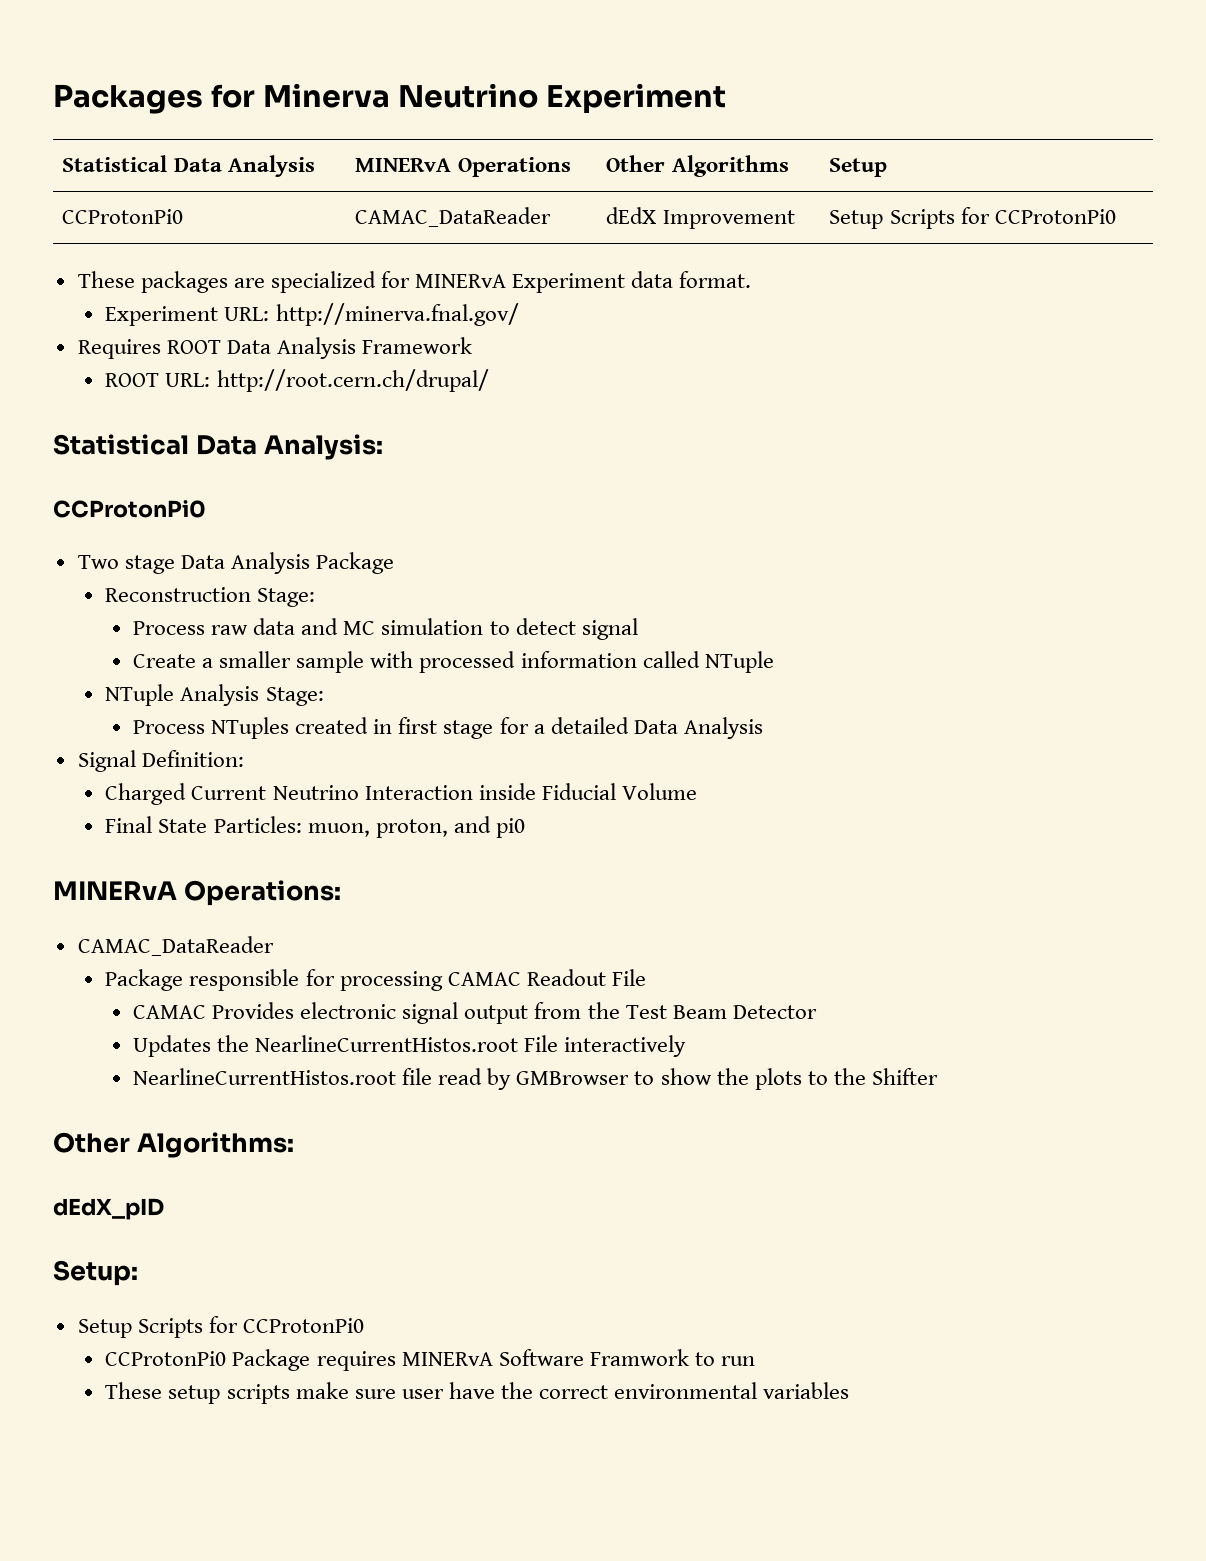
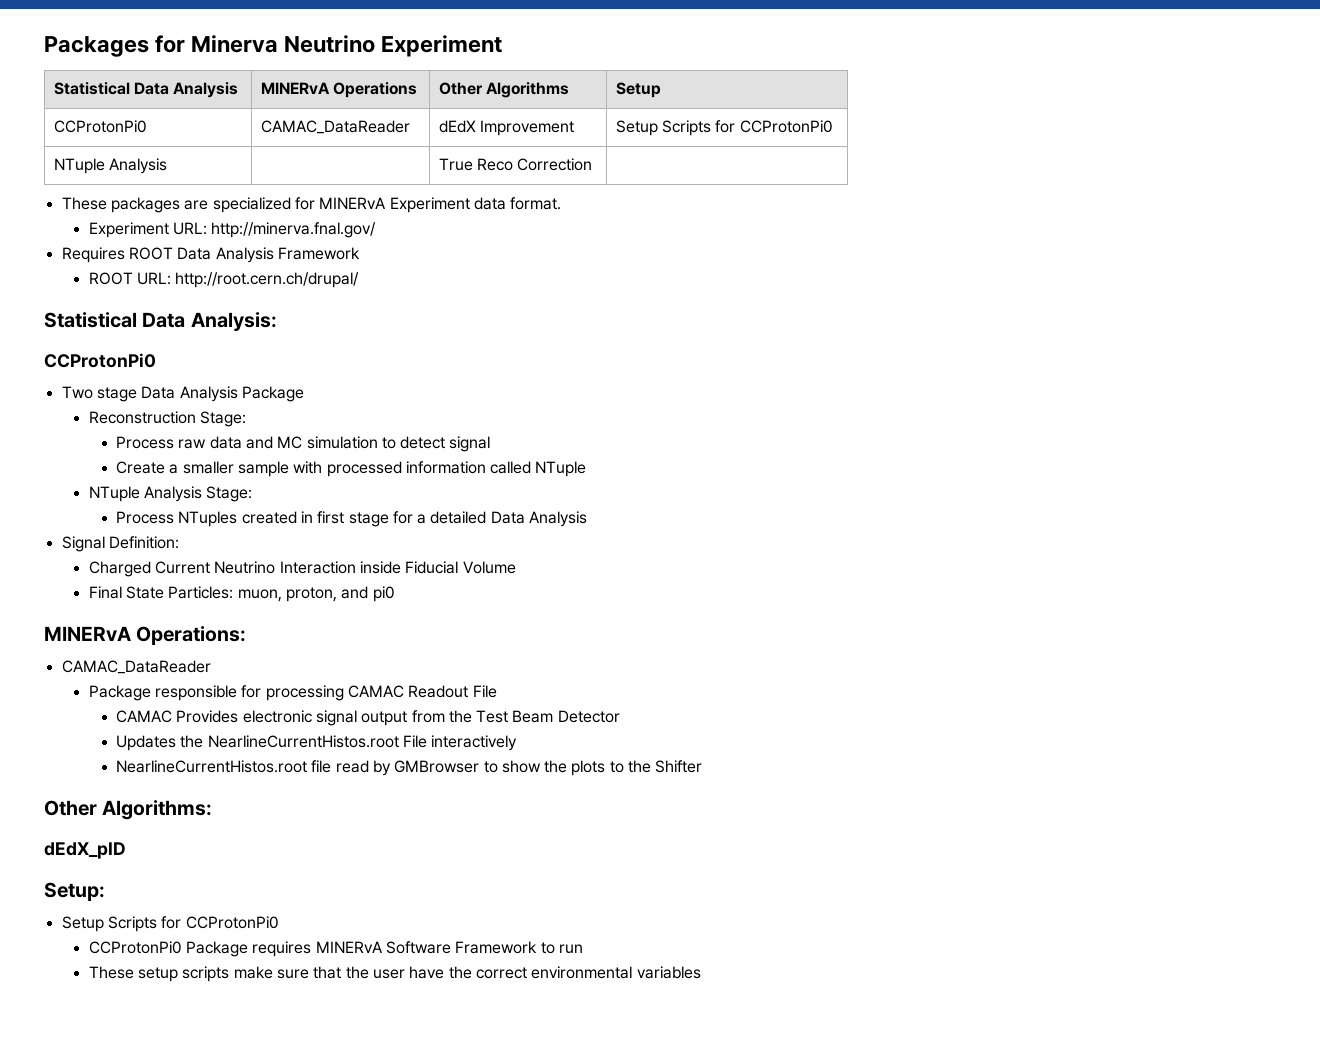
+ NTuple Analysis | | True Reco Correction |
- CCProtonPi0 Package requires MINERvA Software Framwork to run
+ CCProtonPi0 Package requires MINERvA Software Framework to run
- These setup scripts make sure user have the correct environmental variables
+ These setup scripts make sure that the user have the correct environmental variables

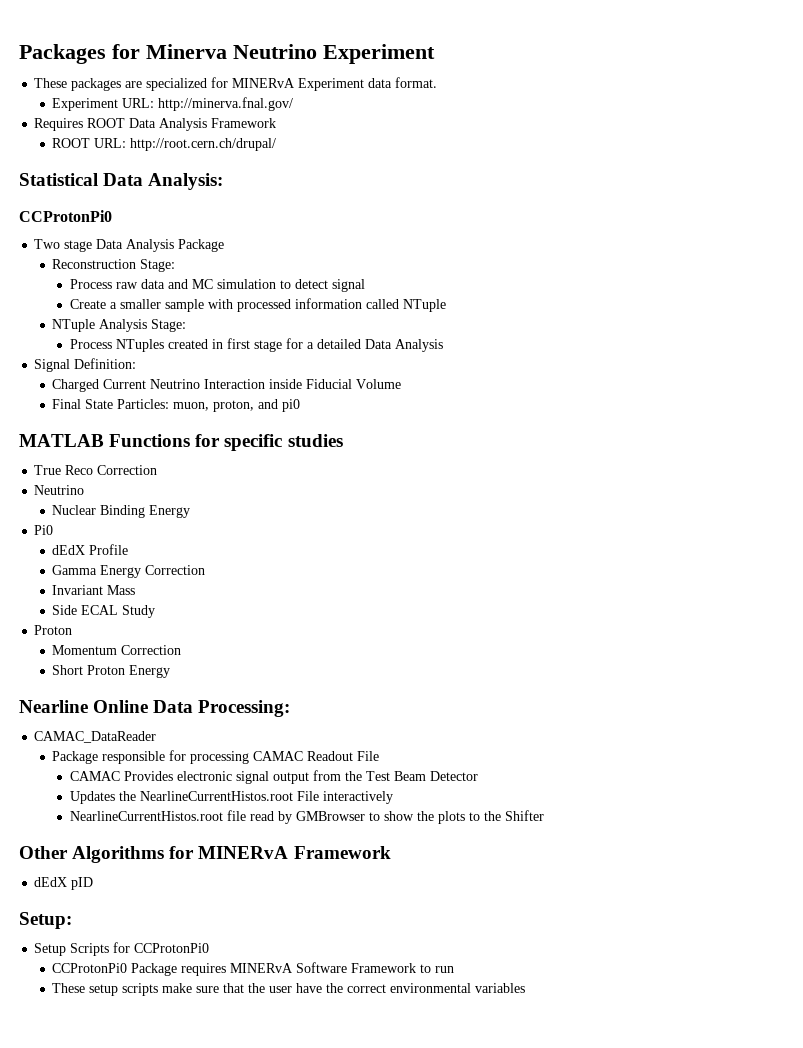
- Statistical Data Analysis | MINERvA Operations | Other Algorithms | Setup
- CCProtonPi0 | CAMAC_DataReader | dEdX Improvement | Setup Scripts for CCProtonPi0
- NTuple Analysis | | True Reco Correction |
- MINERvA Operations:
+ MATLAB Functions for specific studies
+ True Reco Correction
+ Neutrino
+ Nuclear Binding Energy
+ Pi0
+ dEdX Profile
+ Gamma Energy Correction
+ Invariant Mass
+ Side ECAL Study
+ Proton
+ Momentum Correction
+ Short Proton Energy
+ Nearline Online Data Processing:
- Other Algorithms:
- dEdX_pID
+ Other Algorithms for MINERvA Framework
+ dEdX pID

